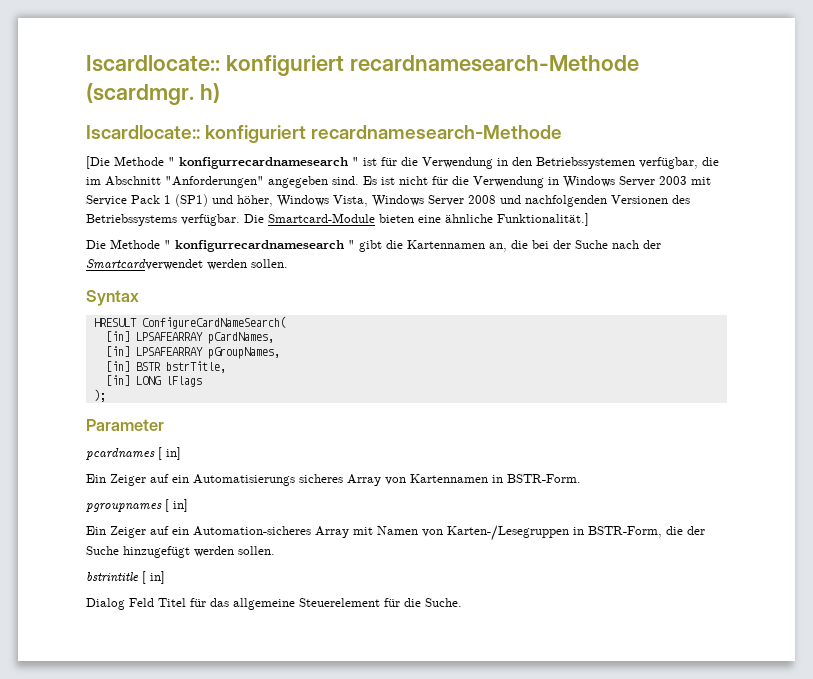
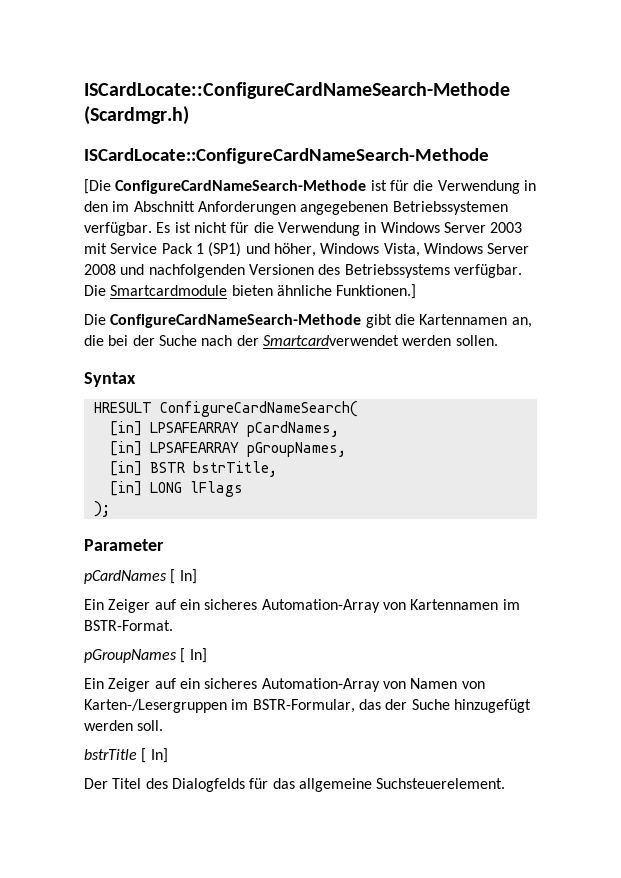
- Iscardlocate:: konfiguriert recardnamesearch-Methode (scardmgr. h)
- Iscardlocate:: konfiguriert recardnamesearch-Methode
- [Die Methode " konfigurrecardnamesearch " ist für die Verwendung in den Betriebssystemen verfügbar, die im Abschnitt "Anforderungen" angegeben sind.
+ ISCardLocate::ConfigureCardNameSearch-Methode (Scardmgr.h)
+ ISCardLocate::ConfigureCardNameSearch-Methode
+ [Die ConfigureCardNameSearch-Methode ist für die Verwendung in den im Abschnitt Anforderungen angegebenen Betriebssystemen verfügbar.
- Die Smartcard-Module bieten eine ähnliche Funktionalität.]
- Die Methode " konfigurrecardnamesearch " gibt die Kartennamen an, die bei der Suche nach der Smartcardverwendet werden sollen.
+ Die Smartcardmodule bieten ähnliche Funktionen.]
+ Die ConfigureCardNameSearch-Methode gibt die Kartennamen an, die bei der Suche nach der Smartcardverwendet werden sollen.
- pcardnames [ in]
- Ein Zeiger auf ein Automatisierungs sicheres Array von Kartennamen in BSTR-Form.
- pgroupnames [ in]
- Ein Zeiger auf ein Automation-sicheres Array mit Namen von Karten-/Lesegruppen in BSTR-Form, die der Suche hinzugefügt werden sollen.
- bstrintitle [ in]
- Dialog Feld Titel für das allgemeine Steuerelement für die Suche.
+ pCardNames [ In]
+ Ein Zeiger auf ein sicheres Automation-Array von Kartennamen im BSTR-Format.
+ pGroupNames [ In]
+ Ein Zeiger auf ein sicheres Automation-Array von Namen von Karten-/Lesergruppen im BSTR-Formular, das der Suche hinzugefügt werden soll.
+ bstrTitle [ In]
+ Der Titel des Dialogfelds für das allgemeine Suchsteuerelement.

